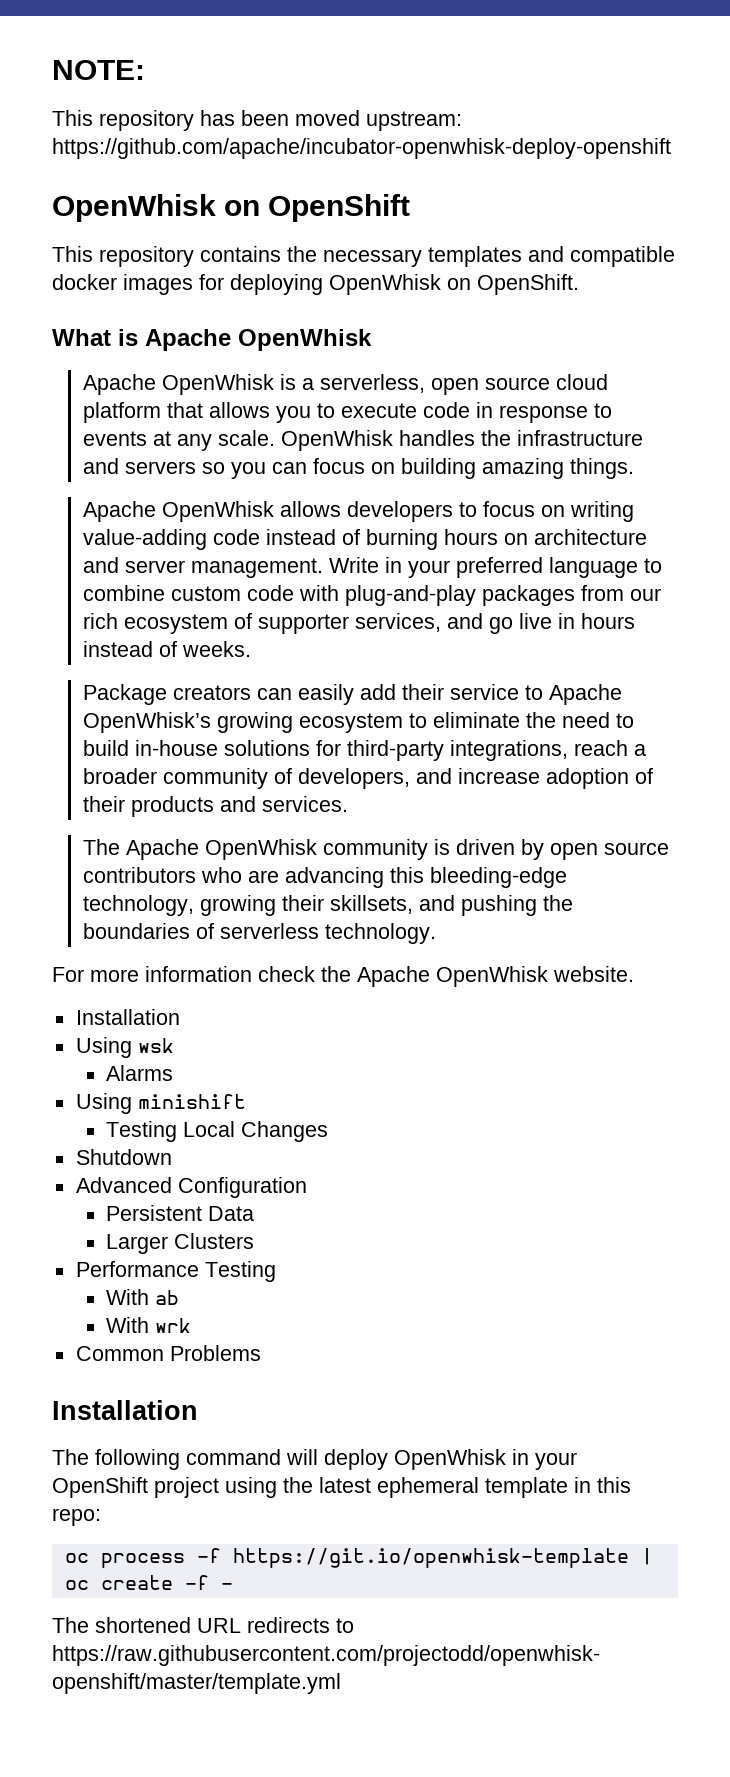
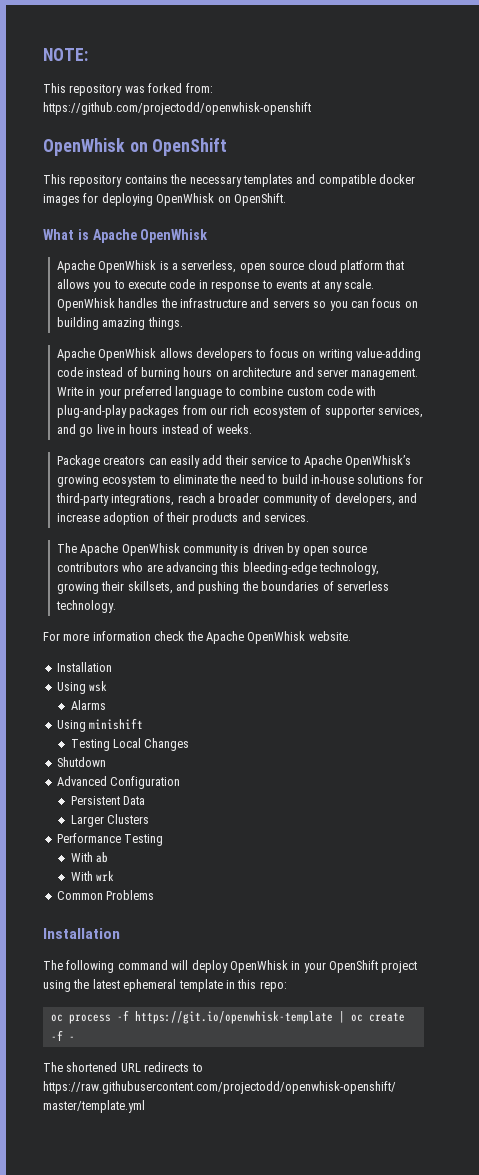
- This repository has been moved upstream: https://github.com/apache/incubator-openwhisk-deploy-openshift
+ This repository was forked from: https://github.com/projectodd/openwhisk-openshift

